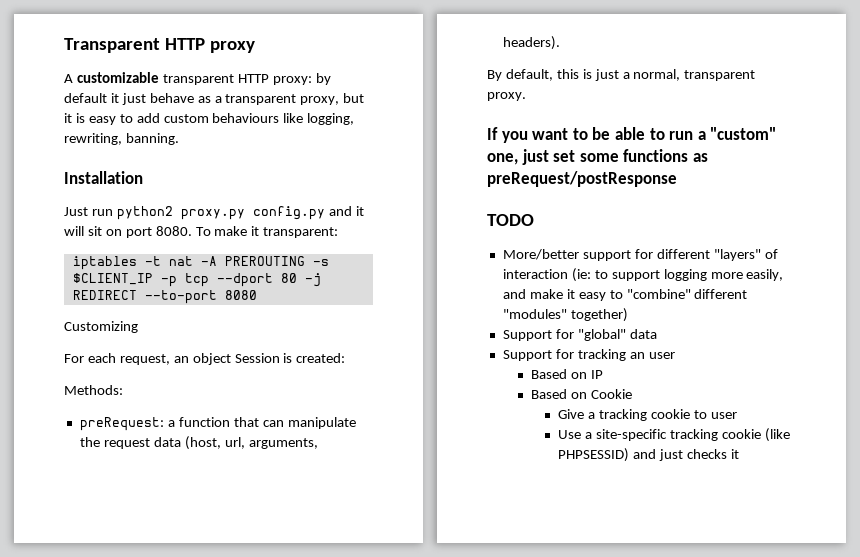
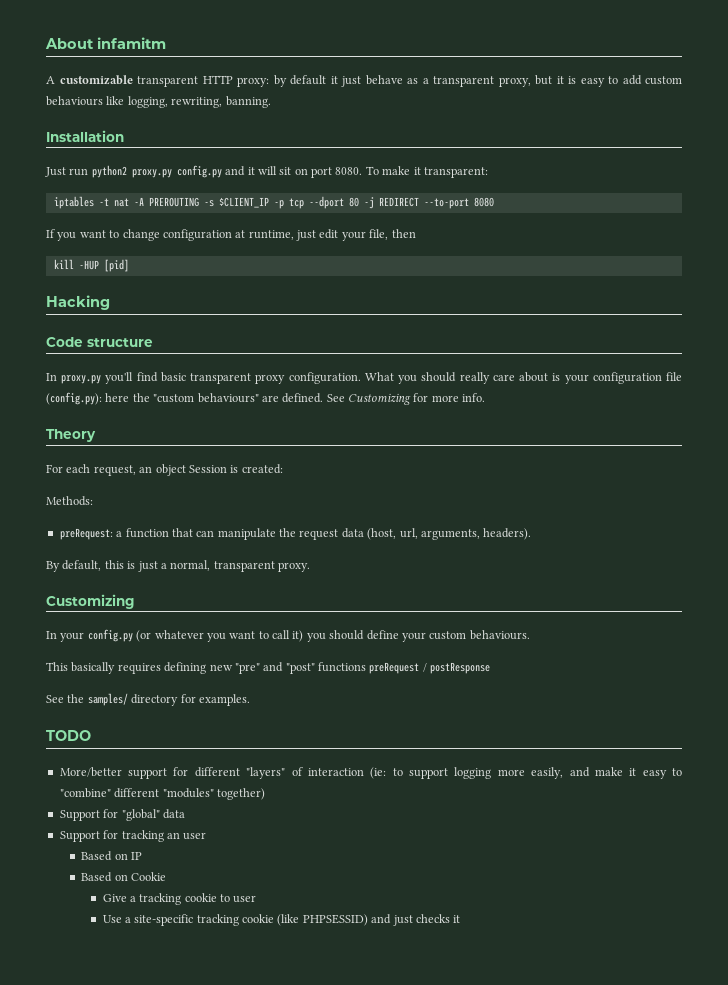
- Transparent HTTP proxy
+ About infamitm
- Customizing
+ If you want to change configuration at runtime, just edit your file, then
+ kill -HUP [pid]
+ Hacking
+ Code structure
+ In proxy.py you'll find basic transparent proxy configuration. What you should really care about is your configuration file (config.py): here the "custom behaviours" are defined. See Customizing for more info.
+ Theory
  By default, this is just a normal, transparent proxy.
- If you want to be able to run a "custom" one, just set some functions as preRequest/postResponse
+ Customizing
+ In your config.py (or whatever you want to call it) you should define your custom behaviours.
+ This basically requires defining new "pre" and "post" functions preRequest / postResponse
+ See the samples/ directory for examples.

